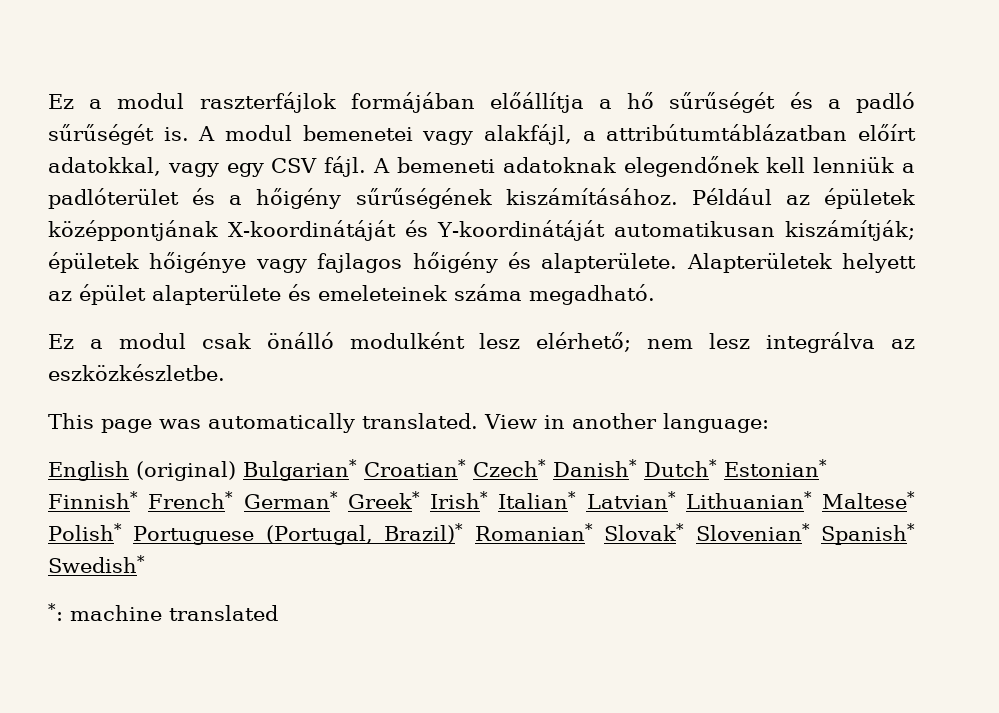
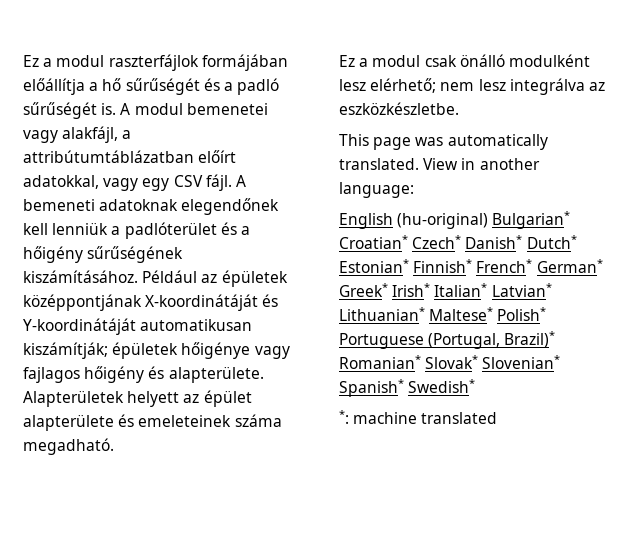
- English (original) Bulgarian* Croatian* Czech* Danish* Dutch* Estonian* Finnish* French* German* Greek* Irish* Italian* Latvian* Lithuanian* Maltese* Polish* Portuguese (Portugal, Brazil)* Romanian* Slovak* Slovenian* Spanish* Swedish*
+ English (hu-original) Bulgarian* Croatian* Czech* Danish* Dutch* Estonian* Finnish* French* German* Greek* Irish* Italian* Latvian* Lithuanian* Maltese* Polish* Portuguese (Portugal, Brazil)* Romanian* Slovak* Slovenian* Spanish* Swedish*

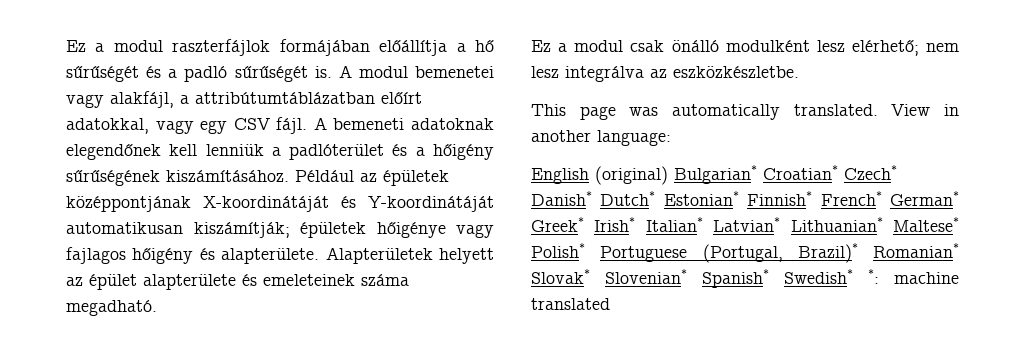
- English (hu-original) Bulgarian* Croatian* Czech* Danish* Dutch* Estonian* Finnish* French* German* Greek* Irish* Italian* Latvian* Lithuanian* Maltese* Polish* Portuguese (Portugal, Brazil)* Romanian* Slovak* Slovenian* Spanish* Swedish*
- *: machine translated
+ English (original) Bulgarian* Croatian* Czech* Danish* Dutch* Estonian* Finnish* French* German* Greek* Irish* Italian* Latvian* Lithuanian* Maltese* Polish* Portuguese (Portugal, Brazil)* Romanian* Slovak* Slovenian* Spanish* Swedish* *: machine translated

